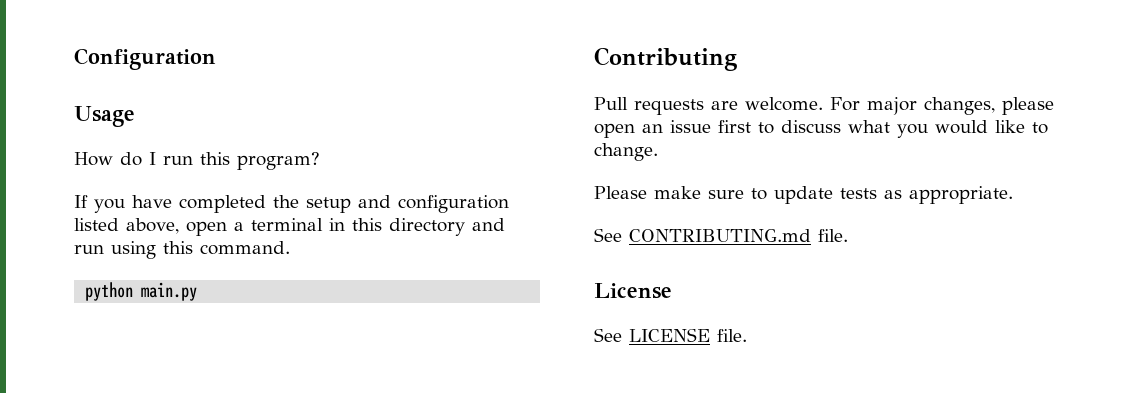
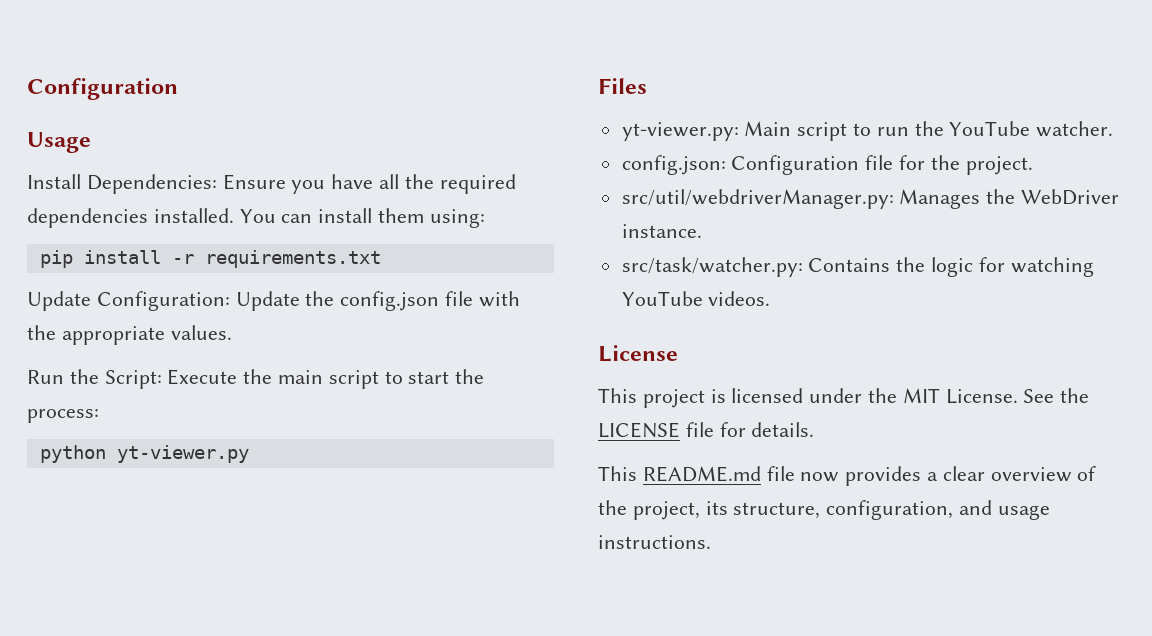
- How do I run this program?
- If you have completed the setup and configuration listed above, open a terminal in this directory and run using this command.
- python main.py
- Contributing
- Pull requests are welcome. For major changes, please open an issue first to discuss what you would like to change.
- Please make sure to update tests as appropriate.
- See CONTRIBUTING.md file.
+ Install Dependencies: Ensure you have all the required dependencies installed. You can install them using:
+ pip install -r requirements.txt
+ Update Configuration: Update the config.json file with the appropriate values.
+ Run the Script: Execute the main script to start the process:
+ python yt-viewer.py
+ Files
+ yt-viewer.py: Main script to run the YouTube watcher.
+ config.json: Configuration file for the project.
+ src/util/webdriverManager.py: Manages the WebDriver instance.
+ src/task/watcher.py: Contains the logic for watching YouTube videos.
  License
- See LICENSE file.
+ This project is licensed under the MIT License. See the LICENSE file for details.
+ This README.md file now provides a clear overview of the project, its structure, configuration, and usage instructions.

